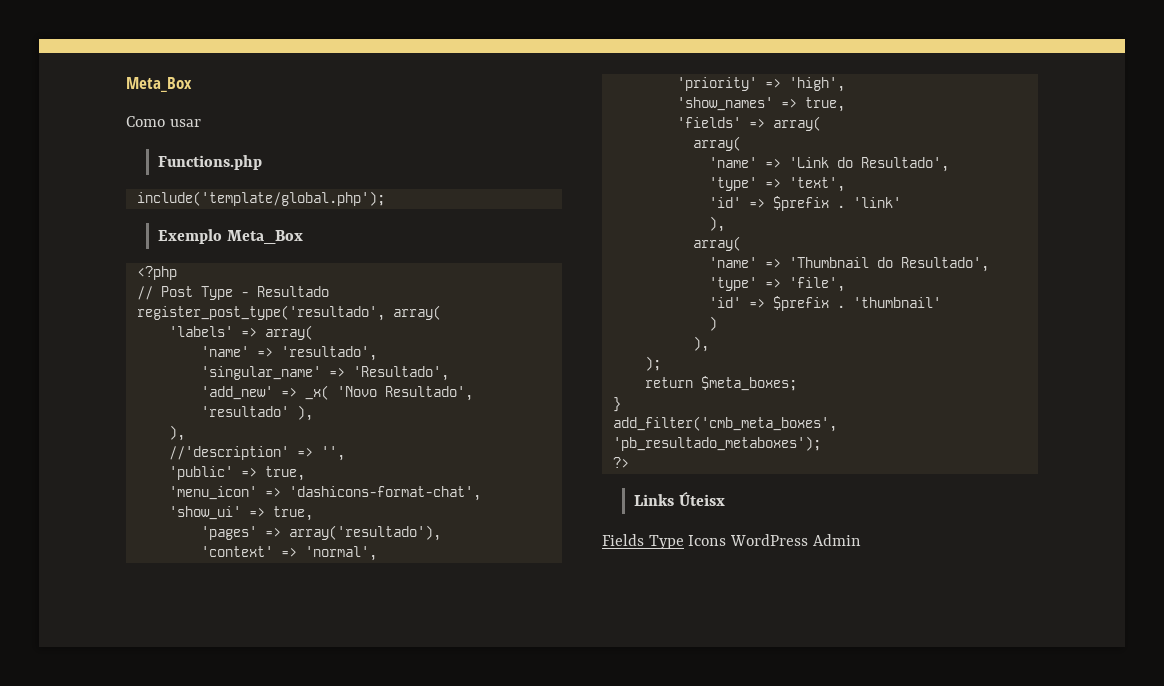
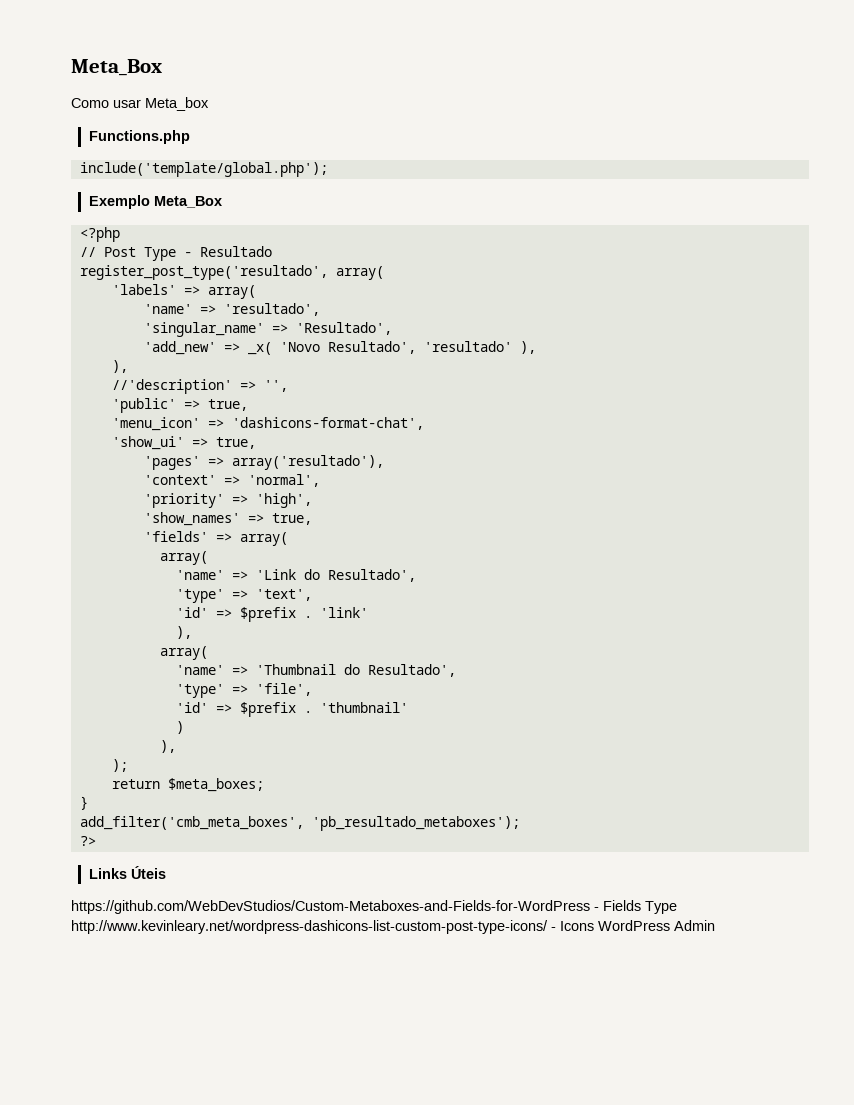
- Como usar
+ Como usar Meta_box
- Links Úteisx
- Fields Type Icons WordPress Admin
+ Links Úteis
+ https://github.com/WebDevStudios/Custom-Metaboxes-and-Fields-for-WordPress - Fields Type http://www.kevinleary.net/wordpress-dashicons-list-custom-post-type-icons/ - Icons WordPress Admin

